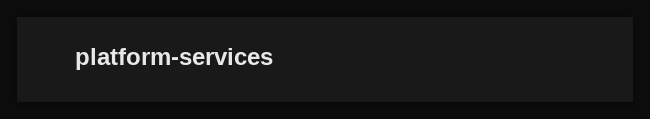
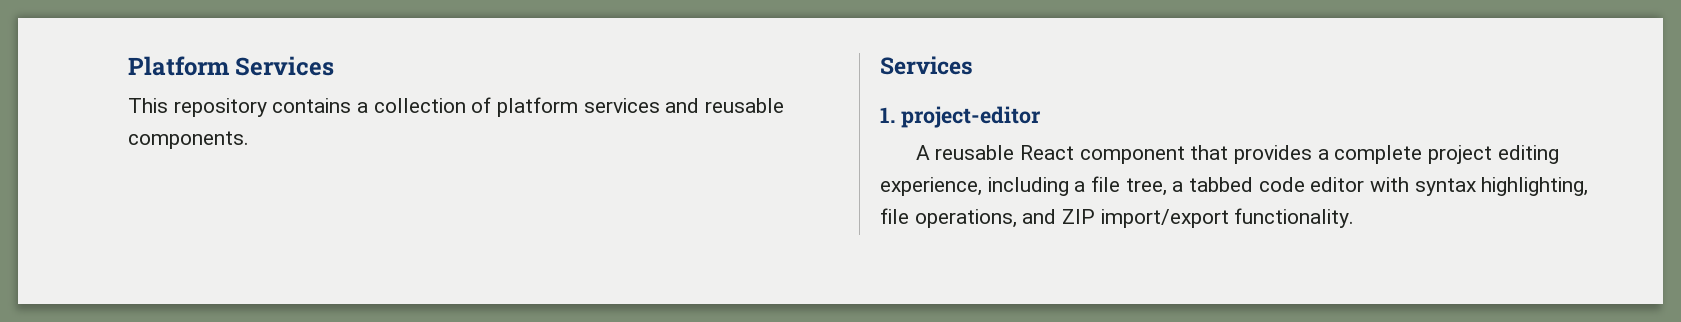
- platform-services
+ Platform Services
+ This repository contains a collection of platform services and reusable components.
+ Services
+ 1. project-editor
+ A reusable React component that provides a complete project editing experience, including a file tree, a tabbed code editor with syntax highlighting, file operations, and ZIP import/export functionality.

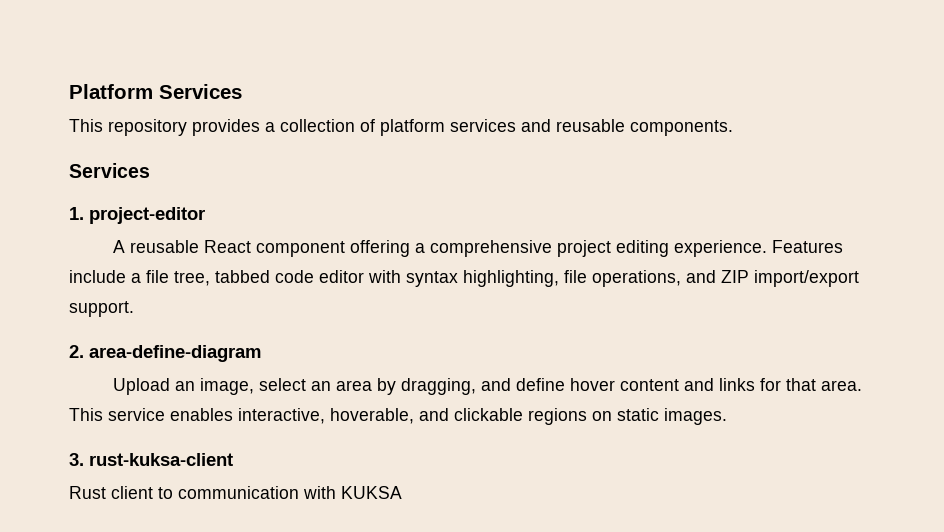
- This repository contains a collection of platform services and reusable components.
+ This repository provides a collection of platform services and reusable components.
- A reusable React component that provides a complete project editing experience, including a file tree, a tabbed code editor with syntax highlighting, file operations, and ZIP import/export functionality.
+ A reusable React component offering a comprehensive project editing experience. Features include a file tree, tabbed code editor with syntax highlighting, file operations, and ZIP import/export support.
+ 2. area-define-diagram
+ Upload an image, select an area by dragging, and define hover content and links for that area. This service enables interactive, hoverable, and clickable regions on static images.
+ 3. rust-kuksa-client
+ Rust client to communication with KUKSA

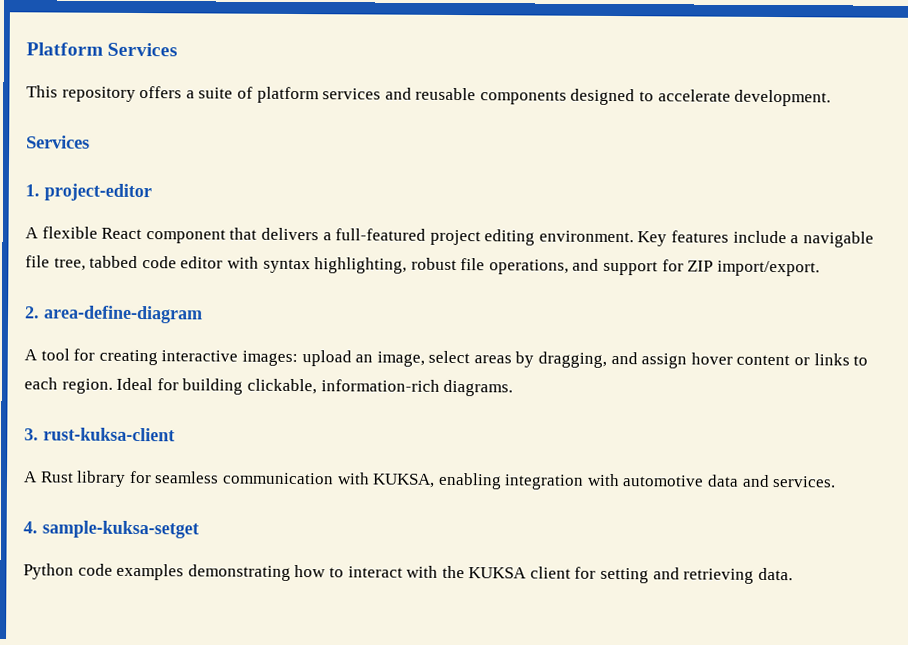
- This repository provides a collection of platform services and reusable components.
+ This repository offers a suite of platform services and reusable components designed to accelerate development.
- A reusable React component offering a comprehensive project editing experience. Features include a file tree, tabbed code editor with syntax highlighting, file operations, and ZIP import/export support.
+ A flexible React component that delivers a full-featured project editing environment. Key features include a navigable file tree, tabbed code editor with syntax highlighting, robust file operations, and support for ZIP import/export.
  2. area-define-diagram
- Upload an image, select an area by dragging, and define hover content and links for that area. This service enables interactive, hoverable, and clickable regions on static images.
+ A tool for creating interactive images: upload an image, select areas by dragging, and assign hover content or links to each region. Ideal for building clickable, information-rich diagrams.
  3. rust-kuksa-client
- Rust client to communication with KUKSA
+ A Rust library for seamless communication with KUKSA, enabling integration with automotive data and services.
+ 4. sample-kuksa-setget
+ Python code examples demonstrating how to interact with the KUKSA client for setting and retrieving data.

